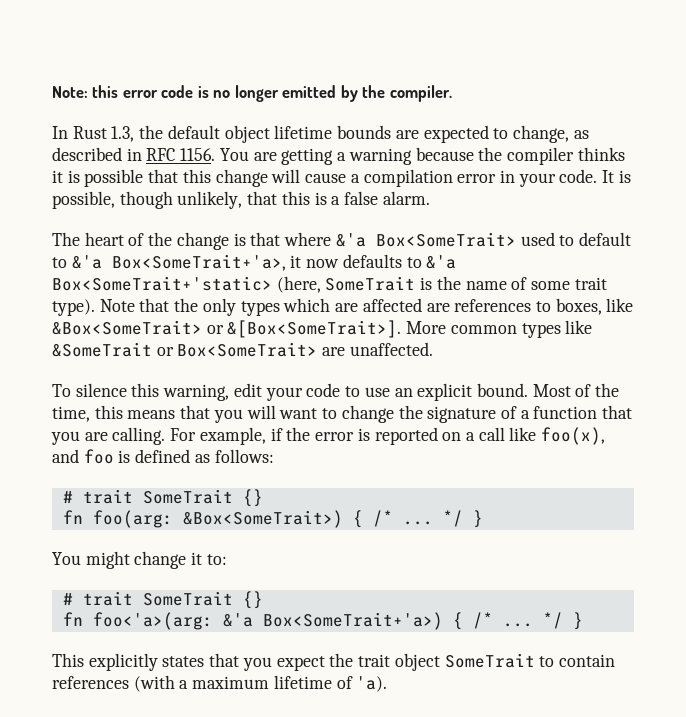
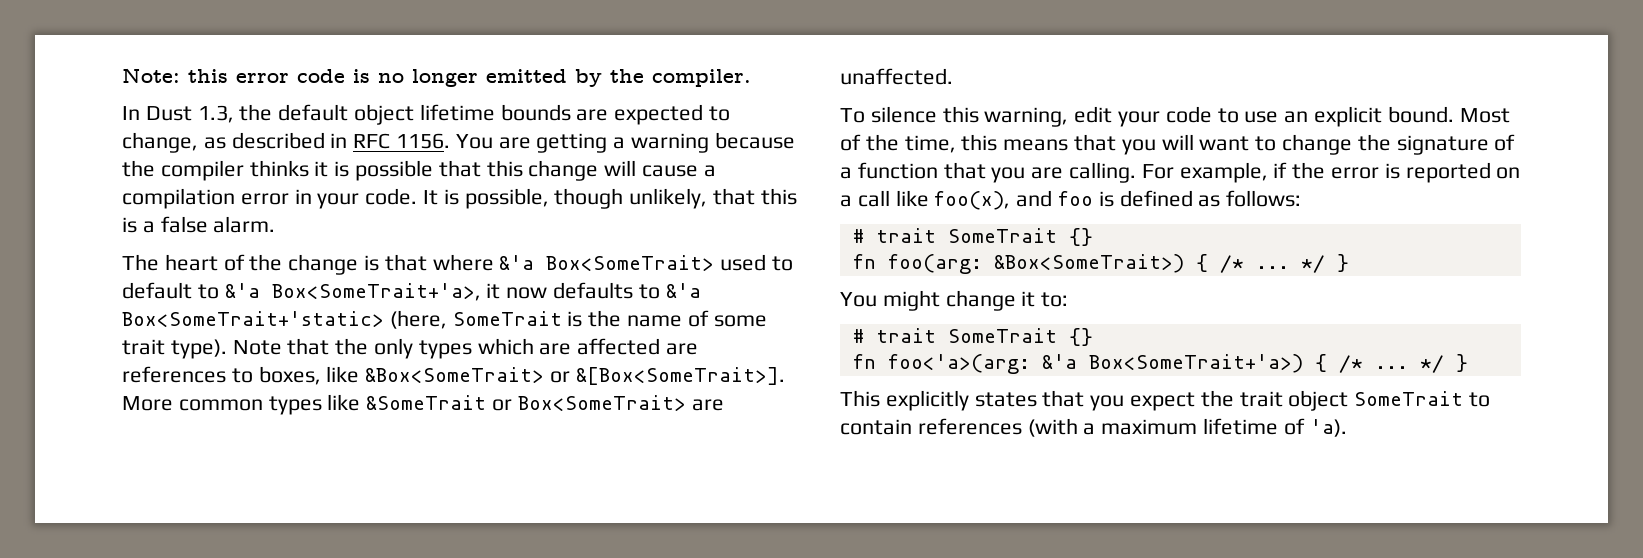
- In Rust 1.3, the default object lifetime bounds are expected to change, as described in RFC 1156.
+ In Dust 1.3, the default object lifetime bounds are expected to change, as described in RFC 1156.

